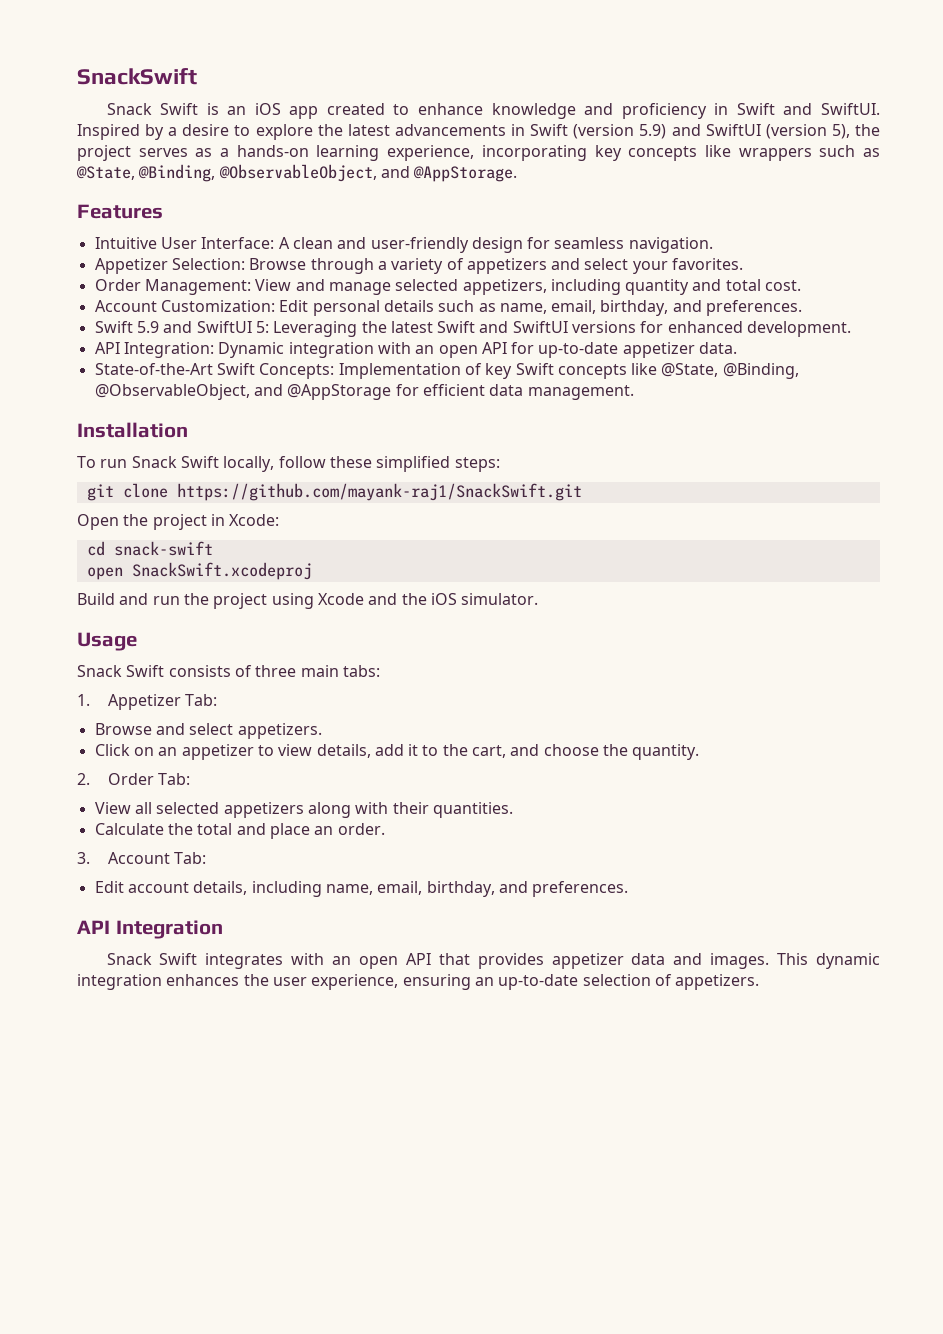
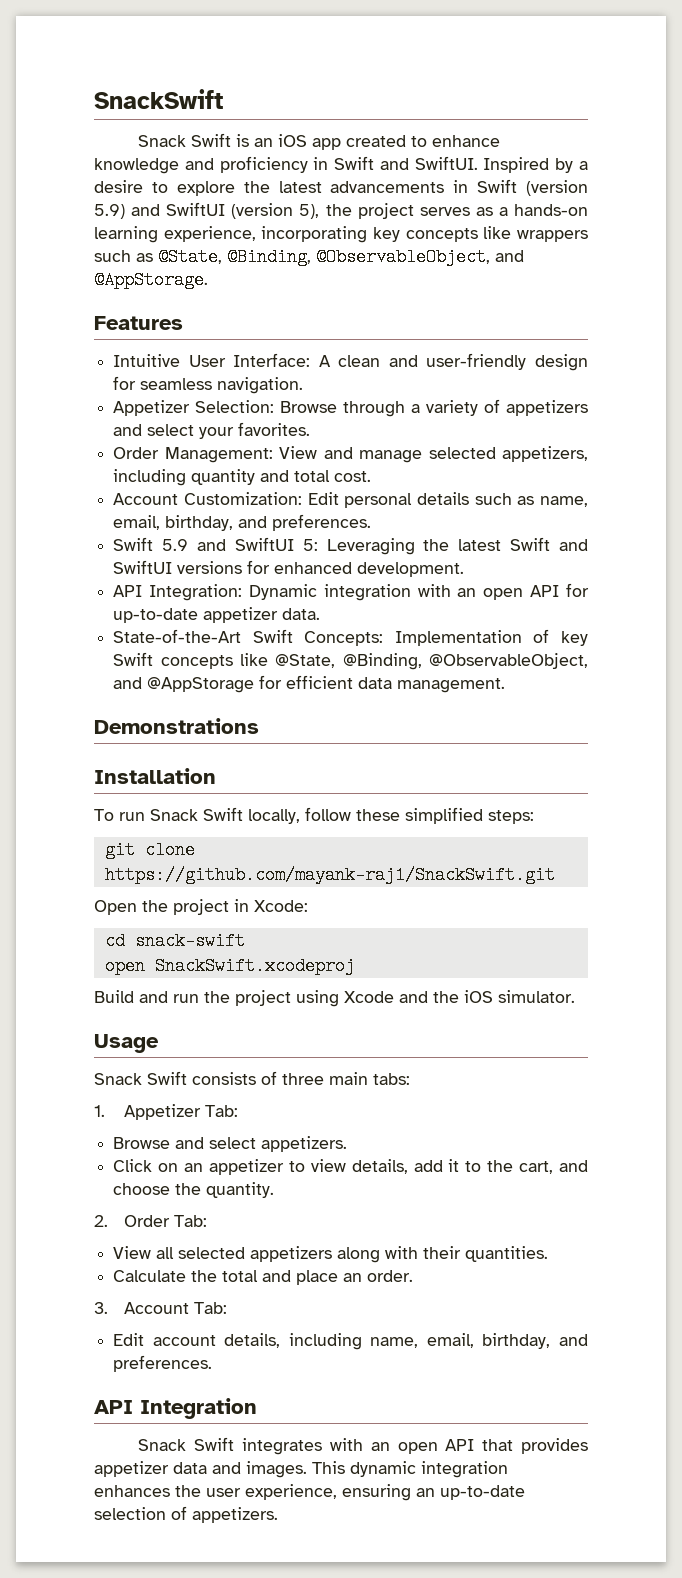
+ Demonstrations

